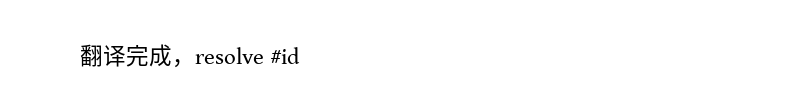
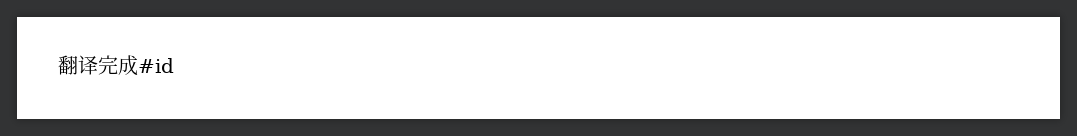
- 翻译完成，resolve #id
+ 翻译完成#id

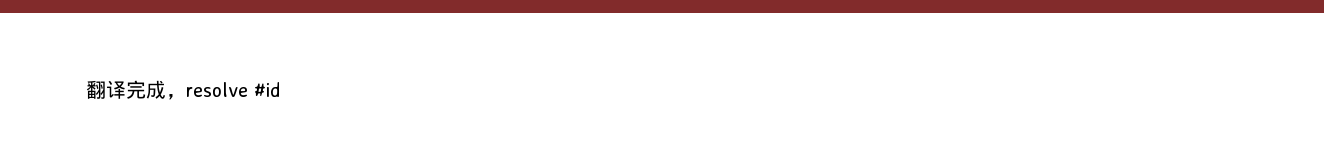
- 翻译完成#id
+ 翻译完成，resolve #id

